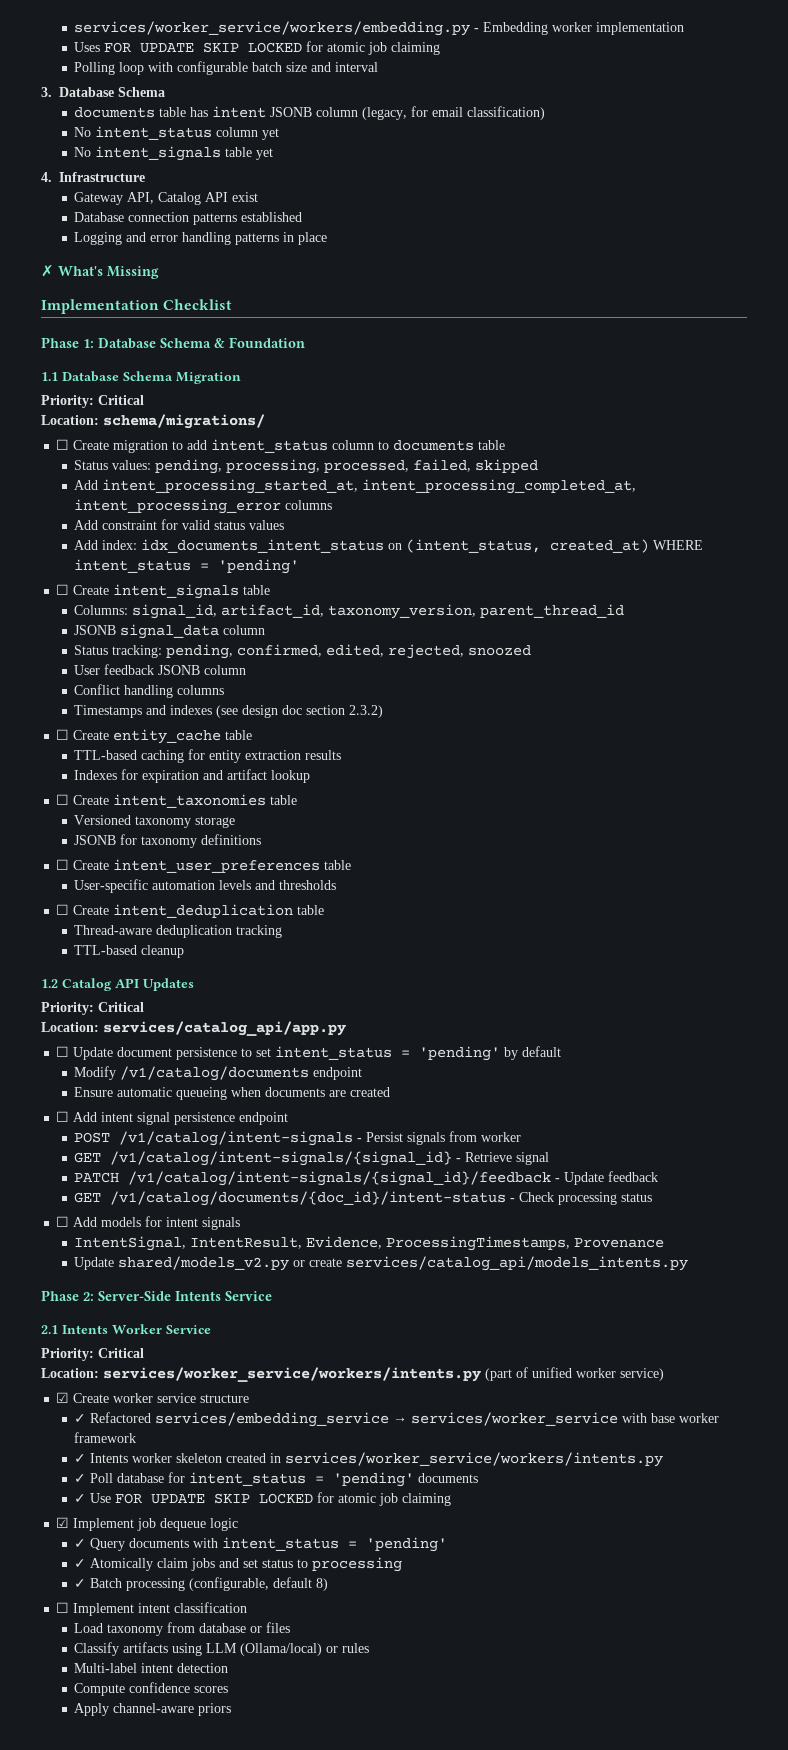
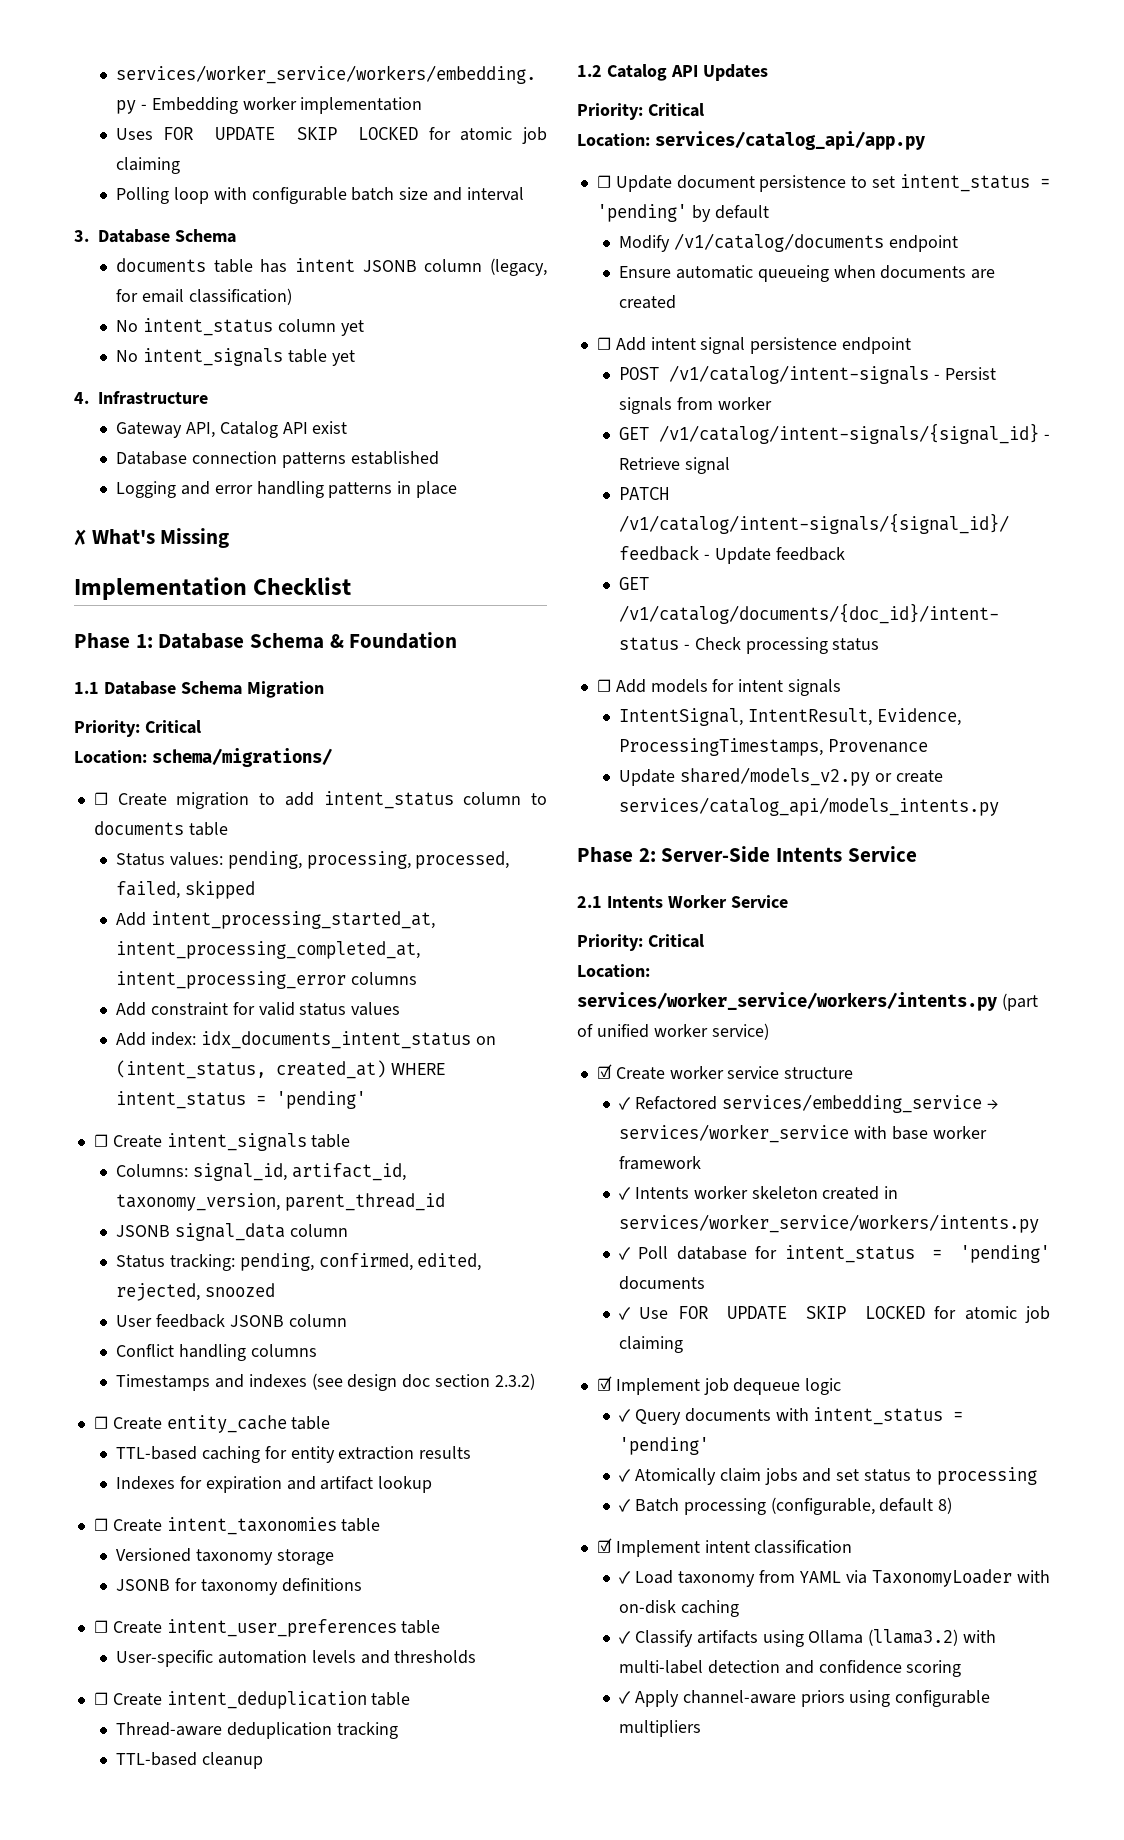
- ☐ Implement intent classification
+ ☑ Implement intent classification
- Load taxonomy from database or files
- Classify artifacts using LLM (Ollama/local) or rules
- Multi-label intent detection
- Compute confidence scores
- Apply channel-aware priors
+ ✓ Load taxonomy from YAML via TaxonomyLoader with on-disk caching
+ ✓ Classify artifacts using Ollama (llama3.2) with multi-label detection and confidence scoring
+ ✓ Apply channel-aware priors using configurable multipliers

